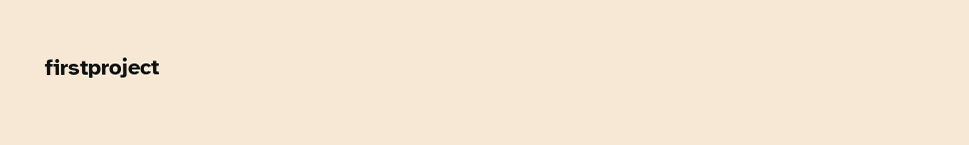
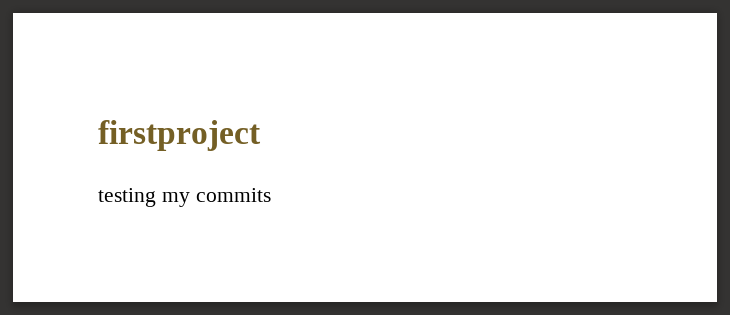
+ testing my commits

